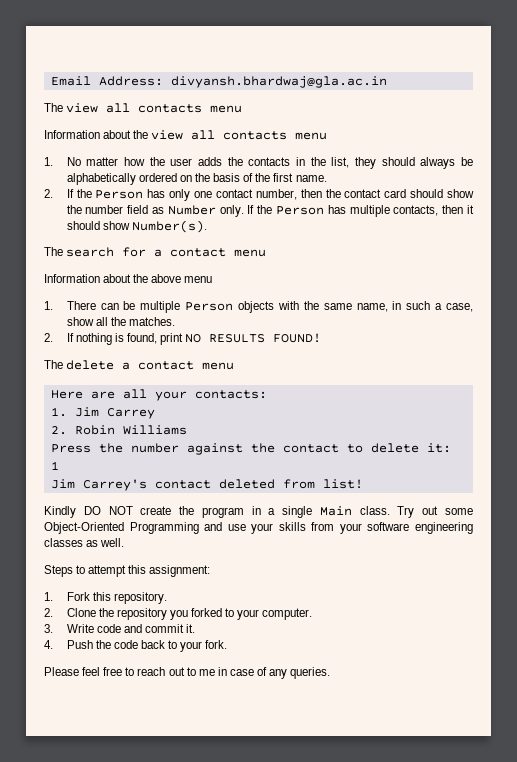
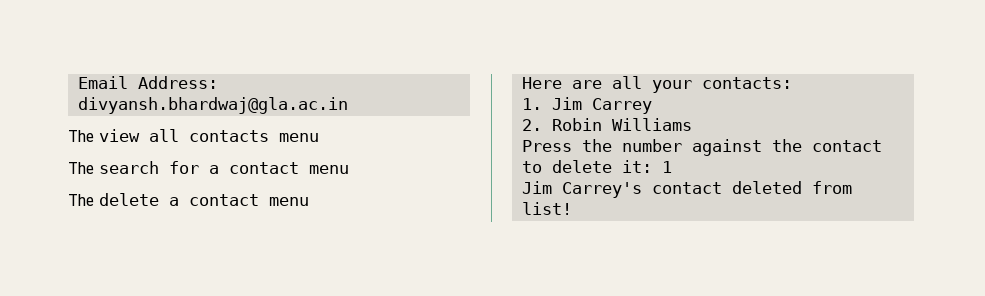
- Information about the view all contacts menu
- 1. No matter how the user adds the contacts in the list, they should always be alphabetically ordered on the basis of the first name.
- 2. If the Person has only one contact number, then the contact card should show the number field as Number only. If the Person has multiple contacts, then it should show Number(s).
- Information about the above menu
- 1. There can be multiple Person objects with the same name, in such a case, show all the matches.
- 2. If nothing is found, print NO RESULTS FOUND!
- Kindly DO NOT create the program in a single Main class. Try out some Object-Oriented Programming and use your skills from your software engineering classes as well.
- Steps to attempt this assignment:
- 1. Fork this repository.
- 2. Clone the repository you forked to your computer.
- 3. Write code and commit it.
- 4. Push the code back to your fork.
- Please feel free to reach out to me in case of any queries.

